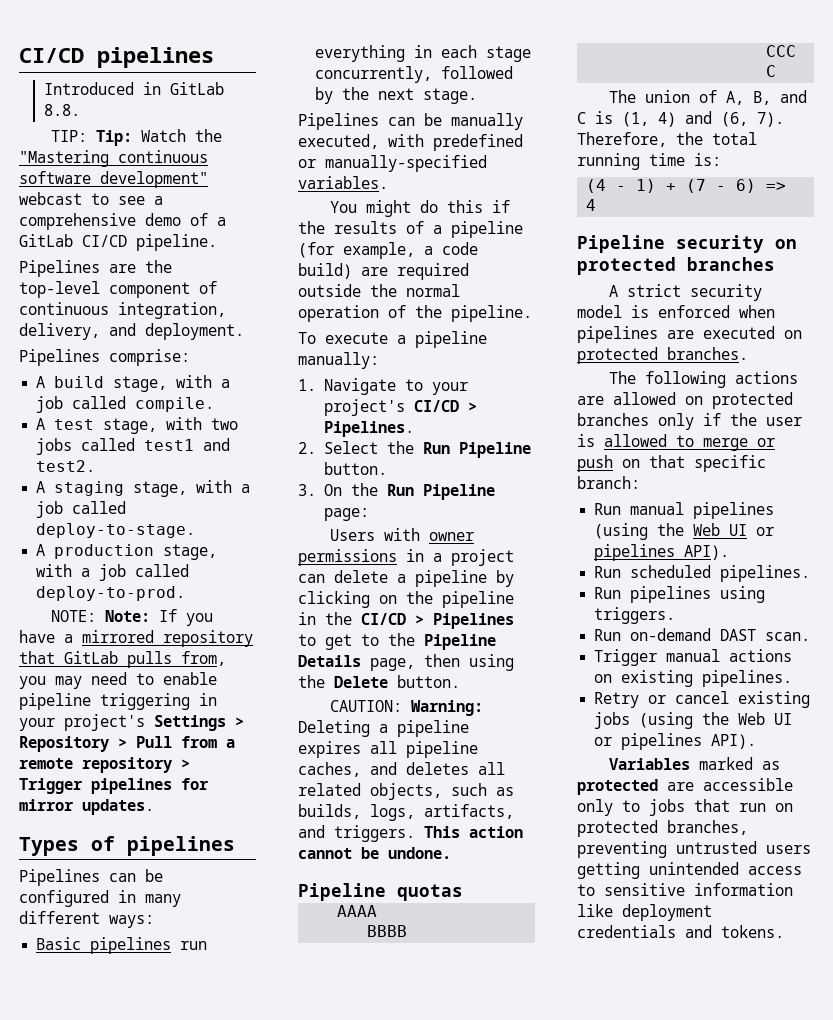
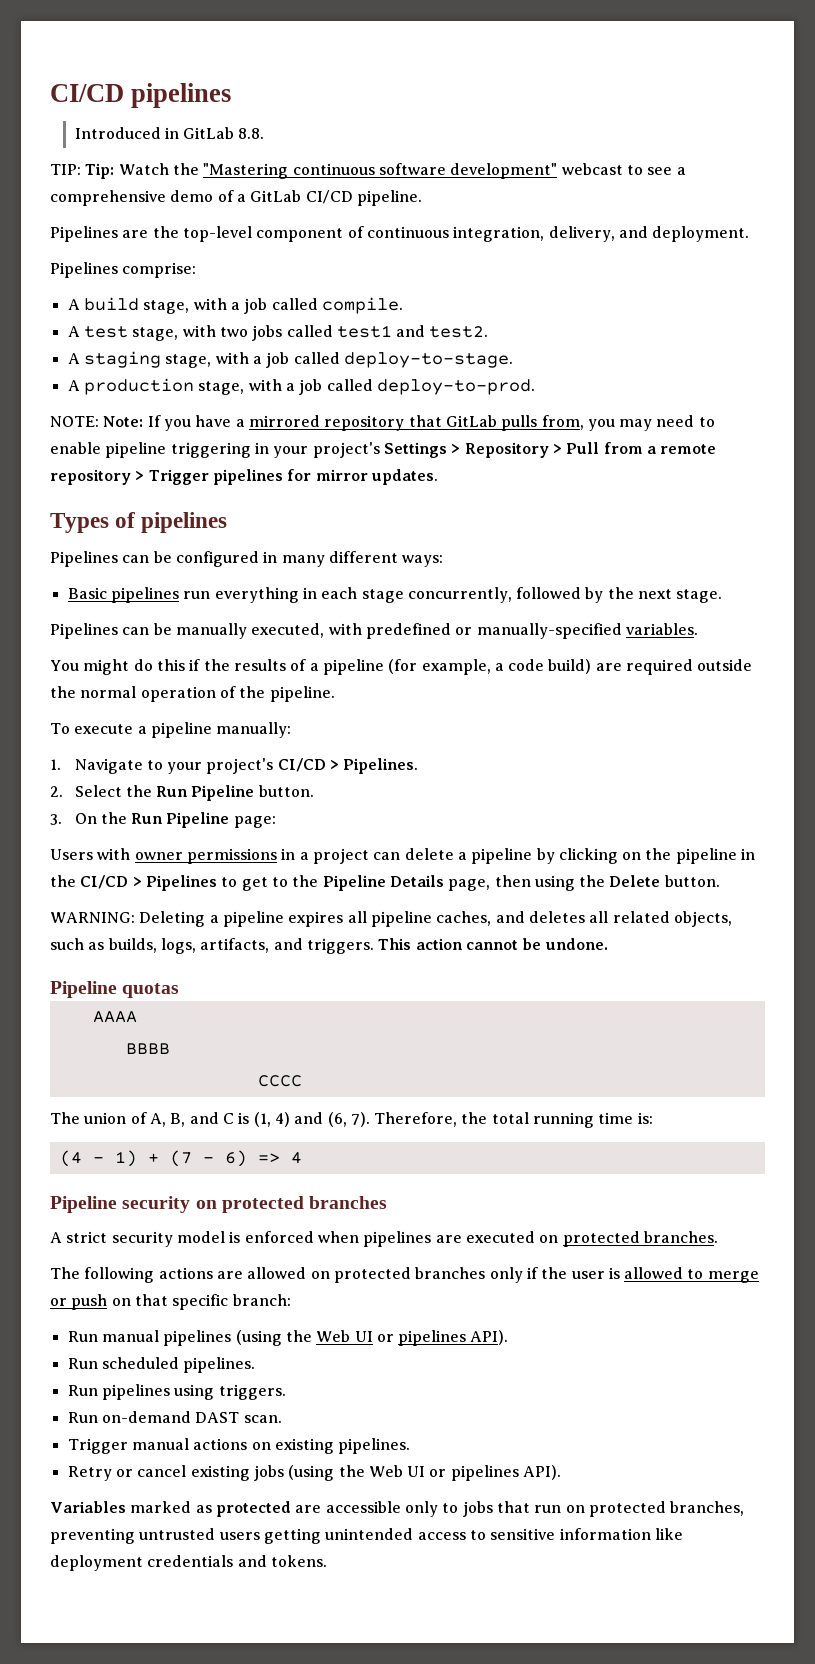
- CAUTION: Warning: Deleting a pipeline expires all pipeline caches, and deletes all related objects, such as builds, logs, artifacts, and triggers.
+ WARNING: Deleting a pipeline expires all pipeline caches, and deletes all related objects, such as builds, logs, artifacts, and triggers.

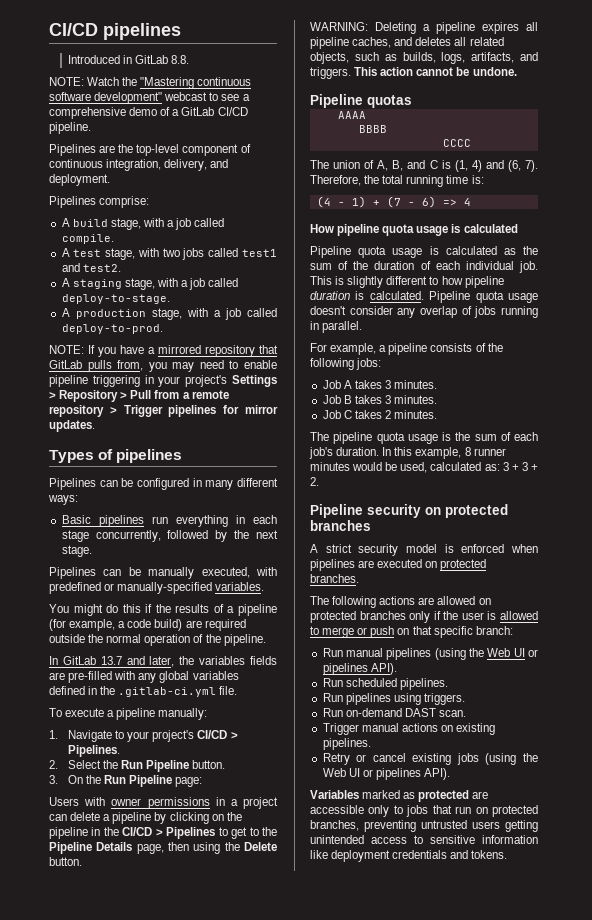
- TIP: Tip: Watch the "Mastering continuous software development" webcast to see a comprehensive demo of a GitLab CI/CD pipeline.
+ NOTE: Watch the "Mastering continuous software development" webcast to see a comprehensive demo of a GitLab CI/CD pipeline.
- NOTE: Note: If you have a mirrored repository that GitLab pulls from, you may need to enable pipeline triggering in your project's Settings > Repository > Pull from a remote repository > Trigger pipelines for mirror updates.
+ NOTE: If you have a mirrored repository that GitLab pulls from, you may need to enable pipeline triggering in your project's Settings > Repository > Pull from a remote repository > Trigger pipelines for mirror updates.
+ In GitLab 13.7 and later, the variables fields are pre-filled with any global variables defined in the .gitlab-ci.yml file.
+ How pipeline quota usage is calculated
+ Pipeline quota usage is calculated as the sum of the duration of each individual job. This is slightly different to how pipeline duration is calculated. Pipeline quota usage doesn't consider any overlap of jobs running in parallel.
+ For example, a pipeline consists of the following jobs:
+ Job A takes 3 minutes.
+ Job B takes 3 minutes.
+ Job C takes 2 minutes.
+ The pipeline quota usage is the sum of each job's duration. In this example, 8 runner minutes would be used, calculated as: 3 + 3 + 2.

